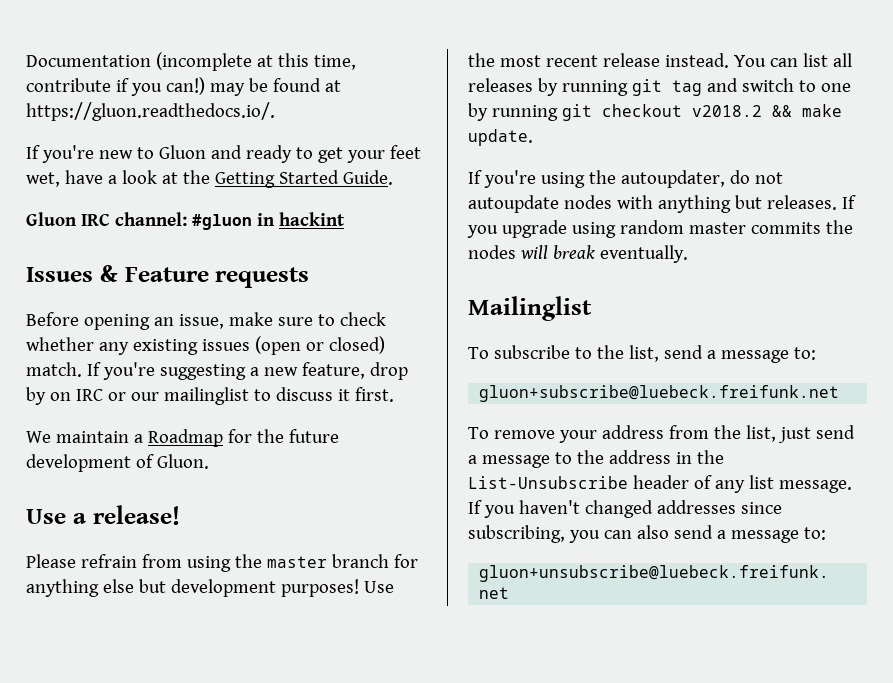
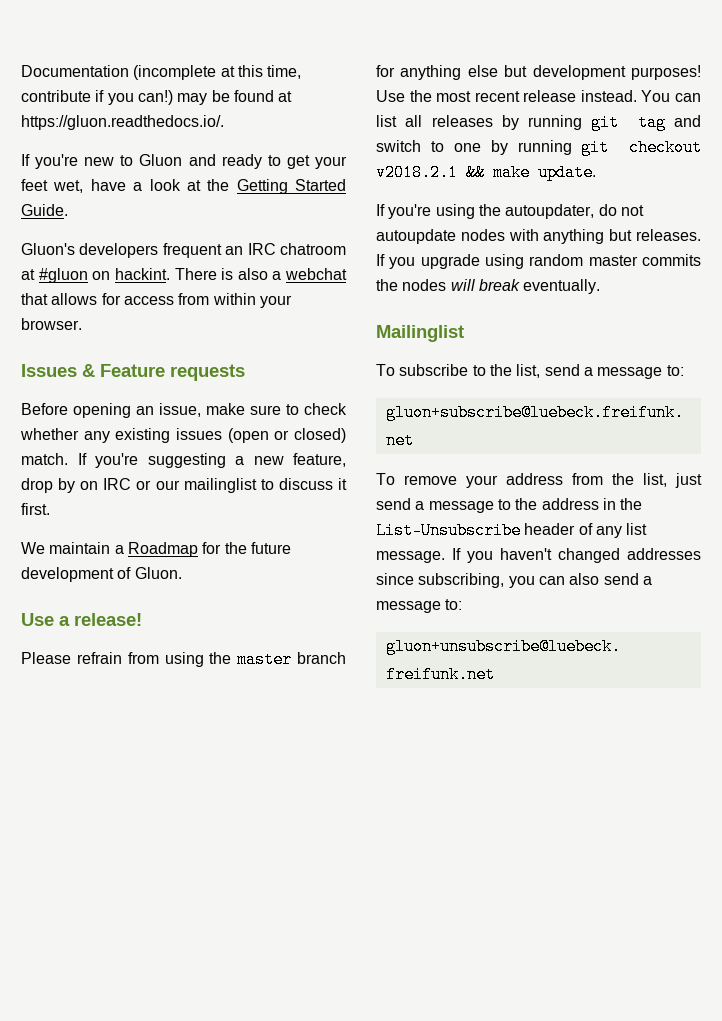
- Gluon IRC channel: #gluon in hackint
+ Gluon's developers frequent an IRC chatroom at #gluon on hackint. There is also a webchat that allows for access from within your browser.
- You can list all releases by running git tag and switch to one by running git checkout v2018.2 && make update.
+ You can list all releases by running git tag and switch to one by running git checkout v2018.2.1 && make update.

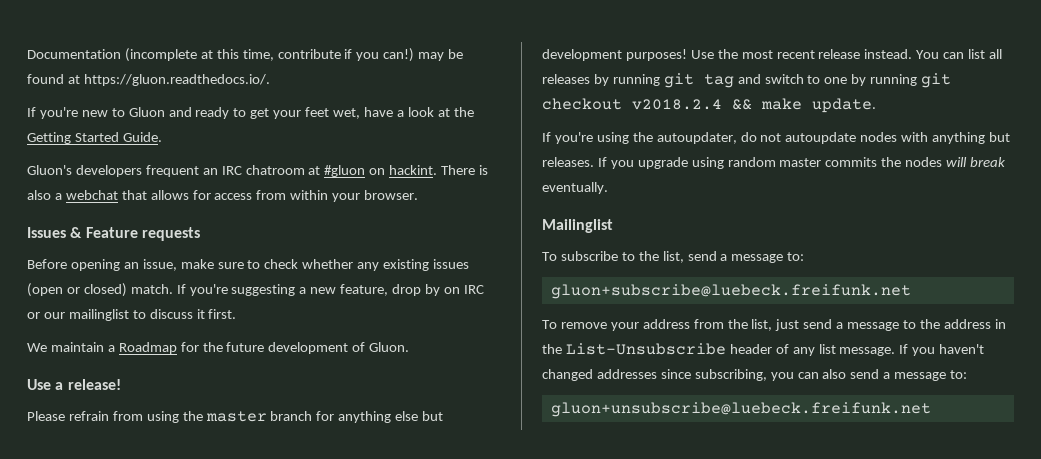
- You can list all releases by running git tag and switch to one by running git checkout v2018.2.1 && make update.
+ You can list all releases by running git tag and switch to one by running git checkout v2018.2.4 && make update.

